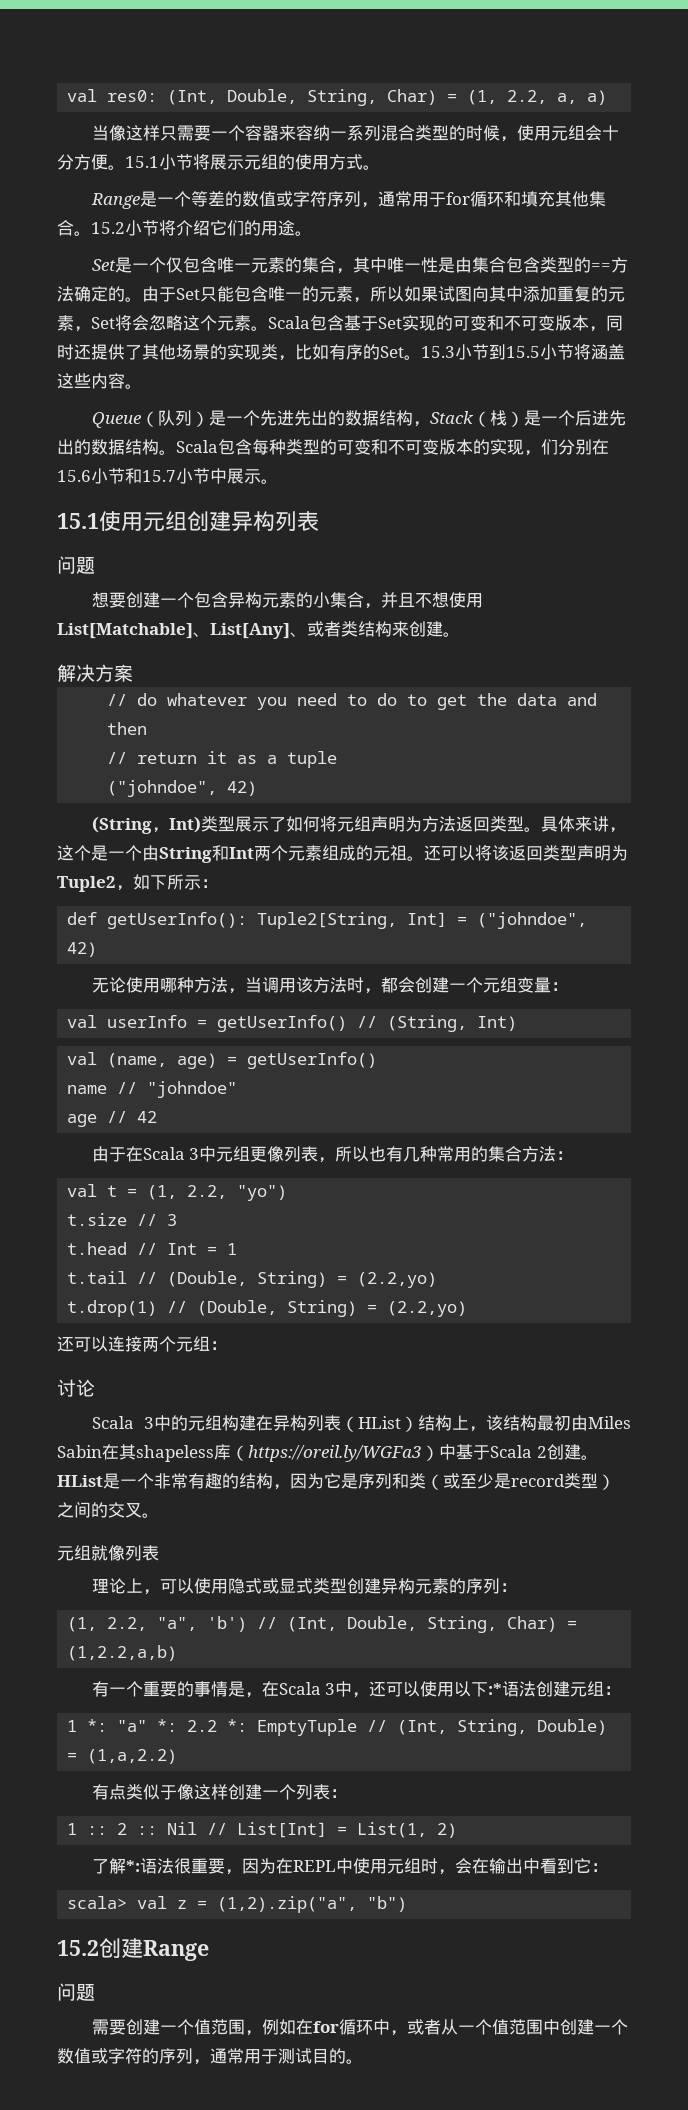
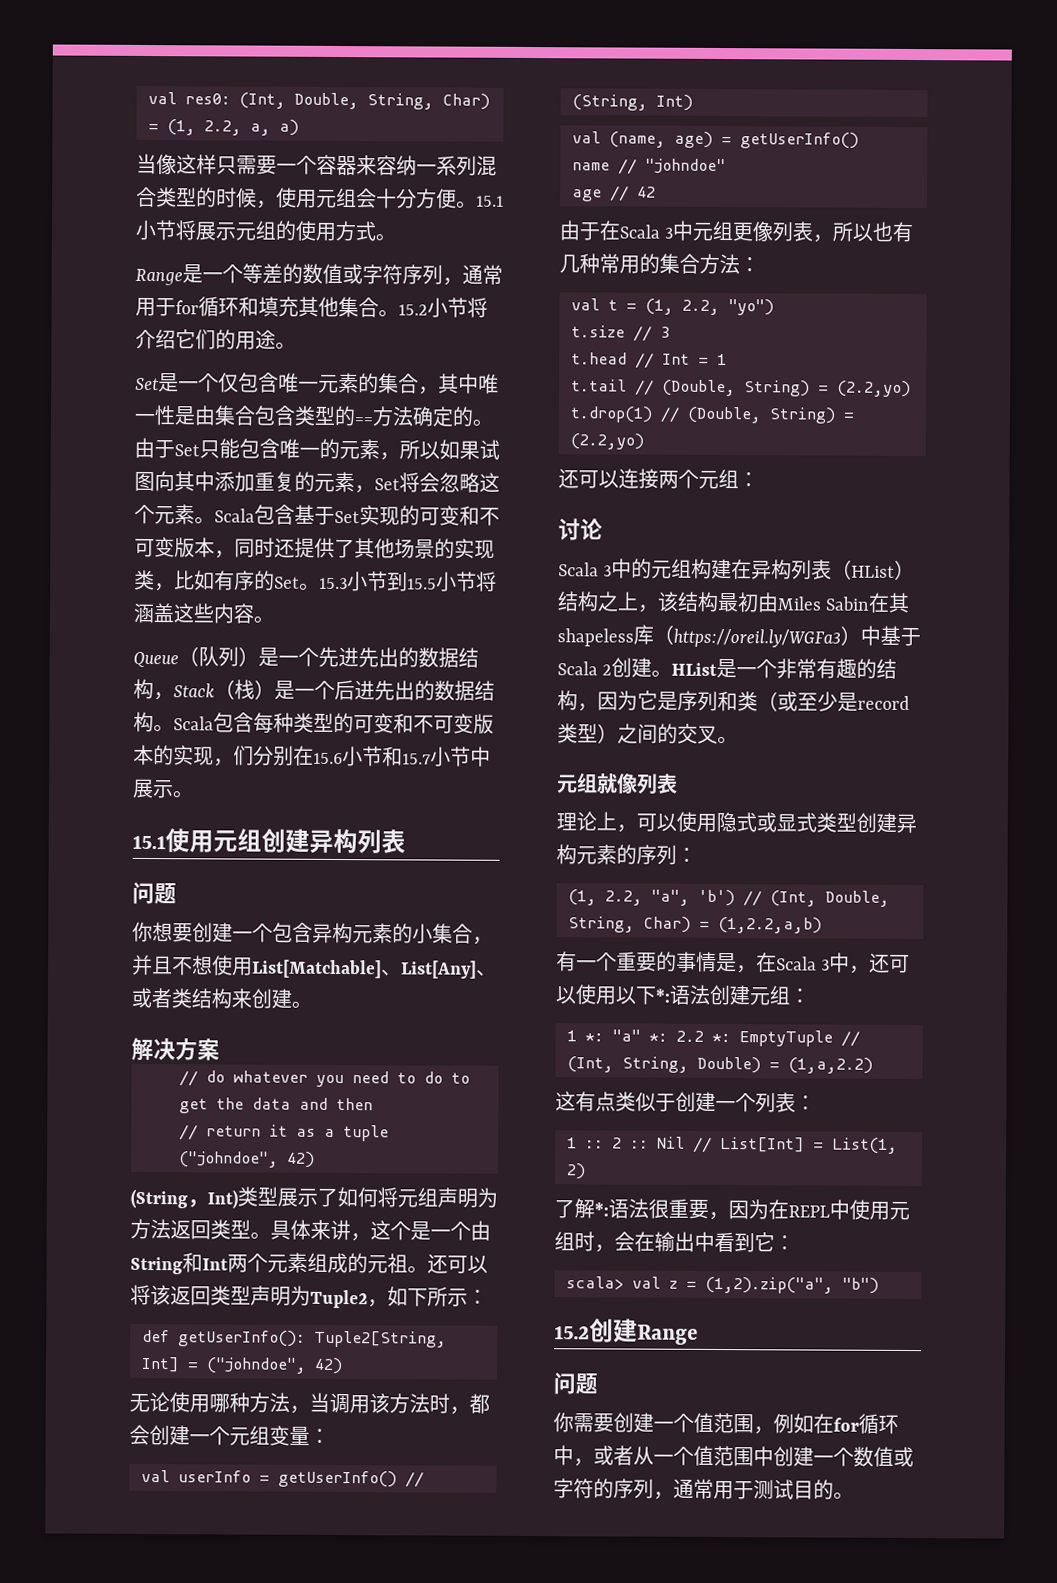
- 想要创建一个包含异构元素的小集合，并且不想使用List[Matchable]、List[Any]、或者类结构来创建。
+ 你想要创建一个包含异构元素的小集合，并且不想使用List[Matchable]、List[Any]、或者类结构来创建。
- Scala 3中的元组构建在异构列表（HList）结构上，该结构最初由Miles Sabin在其shapeless库（https://oreil.ly/WGFa3）中基于Scala 2创建。
+ Scala 3中的元组构建在异构列表（HList）结构之上，该结构最初由Miles Sabin在其shapeless库（https://oreil.ly/WGFa3）中基于Scala 2创建。
- 有一个重要的事情是，在Scala 3中，还可以使用以下:*语法创建元组：
+ 有一个重要的事情是，在Scala 3中，还可以使用以下*:语法创建元组：
- 有点类似于像这样创建一个列表：
+ 这有点类似于创建一个列表：
- 需要创建一个值范围，例如在for循环中，或者从一个值范围中创建一个数值或字符的序列，通常用于测试目的。
+ 你需要创建一个值范围，例如在for循环中，或者从一个值范围中创建一个数值或字符的序列，通常用于测试目的。

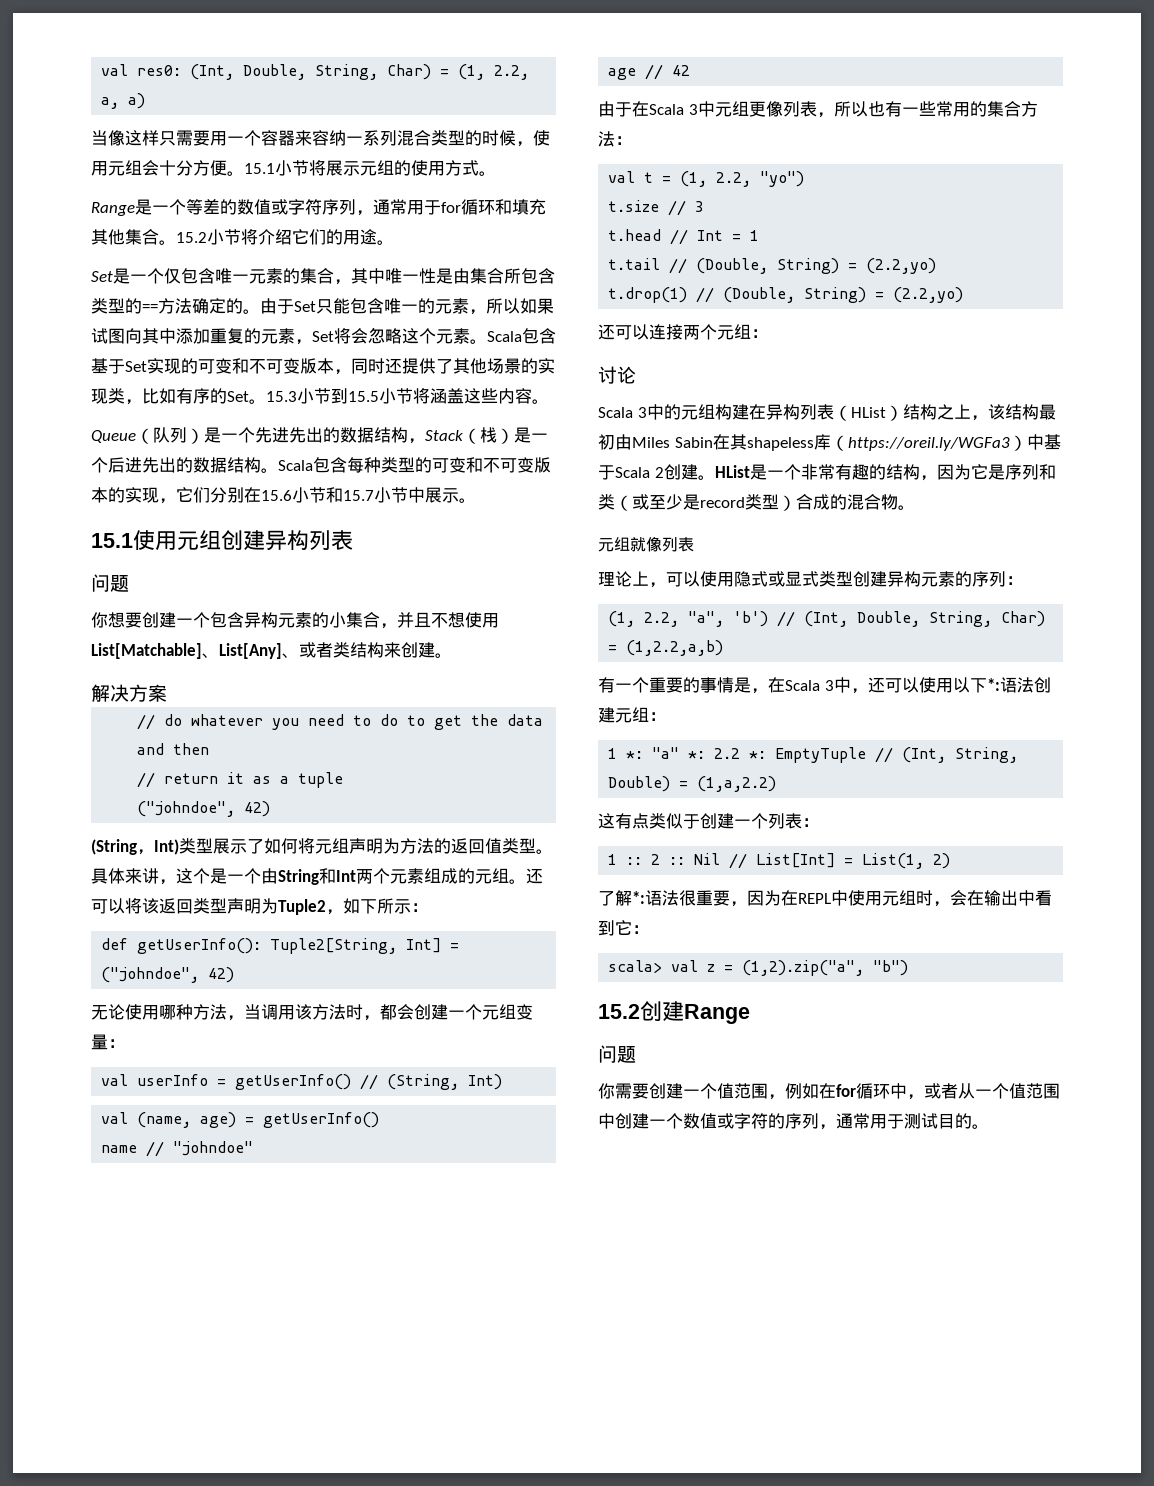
- 当像这样只需要一个容器来容纳一系列混合类型的时候，使用元组会十分方便。
+ 当像这样只需要用一个容器来容纳一系列混合类型的时候，使用元组会十分方便。
- Set是一个仅包含唯一元素的集合，其中唯一性是由集合包含类型的==方法确定的。
+ Set是一个仅包含唯一元素的集合，其中唯一性是由集合所包含类型的==方法确定的。
- Scala包含每种类型的可变和不可变版本的实现，们分别在15.6小节和15.7小节中展示。
+ Scala包含每种类型的可变和不可变版本的实现，它们分别在15.6小节和15.7小节中展示。
- (String，Int)类型展示了如何将元组声明为方法返回类型。
+ (String，Int)类型展示了如何将元组声明为方法的返回值类型。
- 具体来讲，这个是一个由String和Int两个元素组成的元祖。
+ 具体来讲，这个是一个由String和Int两个元素组成的元组。
- 由于在Scala 3中元组更像列表，所以也有几种常用的集合方法：
+ 由于在Scala 3中元组更像列表，所以也有一些常用的集合方法：
- HList是一个非常有趣的结构，因为它是序列和类（或至少是record类型）之间的交叉。
+ HList是一个非常有趣的结构，因为它是序列和类（或至少是record类型）合成的混合物。

